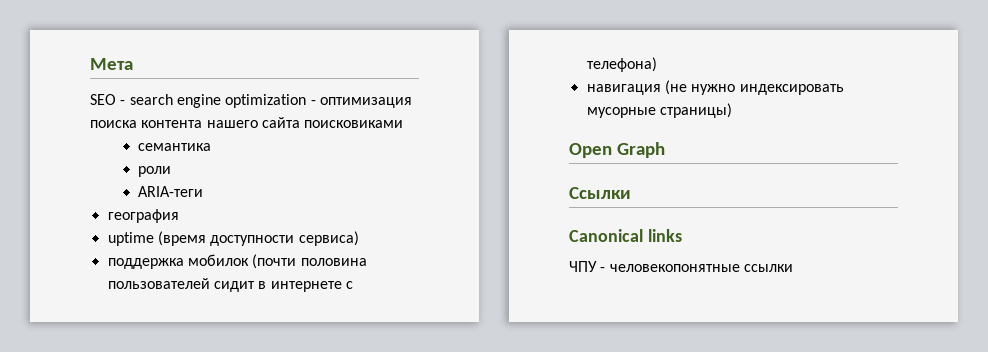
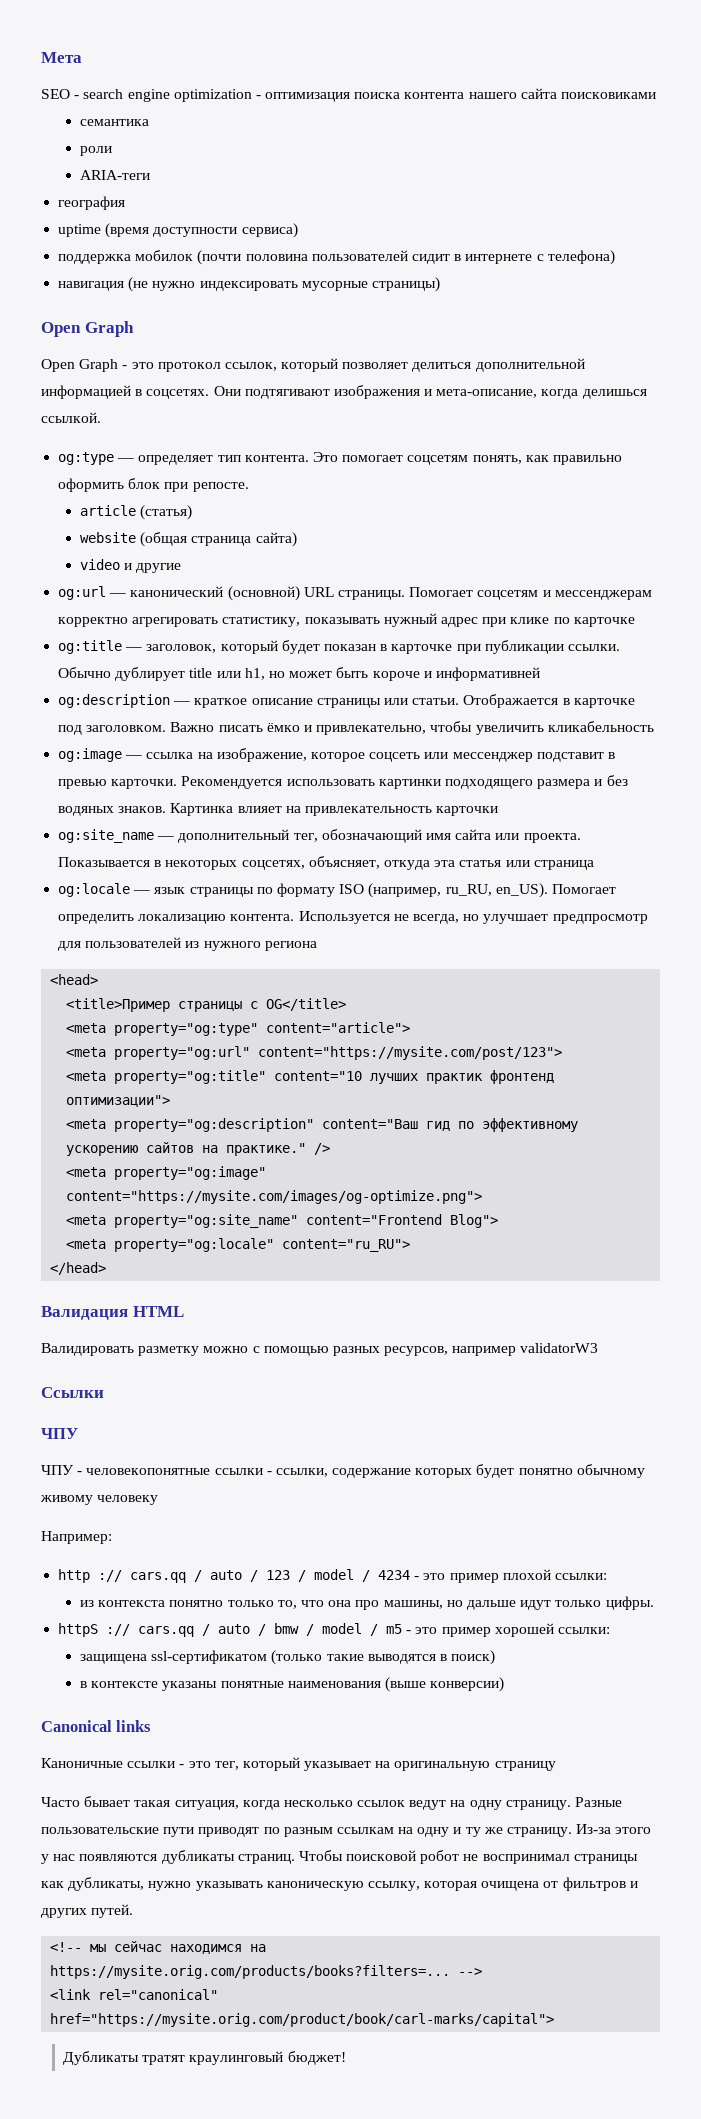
+ Open Graph - это протокол ссылок, который позволяет делиться дополнительной информацией в соцсетях. Они подтягивают изображения и мета-описание, когда делишься ссылкой.
+ og:type — определяет тип контента. Это помогает соцсетям понять, как правильно оформить блок при репосте.
+ article (статья)
+ website (общая страница сайта)
+ video и другие
+ og:url — канонический (основной) URL страницы. Помогает соцсетям и мессенджерам корректно агрегировать статистику, показывать нужный адрес при клике по карточке
+ og:title — заголовок, который будет показан в карточке при публикации ссылки. Обычно дублирует title или h1, но может быть короче и информативней
+ og:description — краткое описание страницы или статьи. Отображается в карточке под заголовком. Важно писать ёмко и привлекательно, чтобы увеличить кликабельность
+ og:image — ссылка на изображение, которое соцсеть или мессенджер подставит в превью карточки. Рекомендуется использовать картинки подходящего размера и без водяных знаков. Картинка влияет на привлекательность карточки
+ og:site_name — дополнительный тег, обозначающий имя сайта или проекта. Показывается в некоторых соцсетях, объясняет, откуда эта статья или страница
+ og:locale — язык страницы по формату ISO (например, ru_RU, en_US). Помогает определить локализацию контента. Используется не всегда, но улучшает предпросмотр для пользователей из нужного региона
+ <head>
+ <title>Пример страницы с OG</title>
+ <meta property="og:type" content="article">
+ <meta property="og:url" content="https://mysite.com/post/123">
+ <meta property="og:title" content="10 лучших практик фронтенд оптимизации">
+ <meta property="og:description" content="Ваш гид по эффективному ускорению сайтов на практике." />
+ <meta property="og:image" content="https://mysite.com/images/og-optimize.png">
+ <meta property="og:site_name" content="Frontend Blog">
+ <meta property="og:locale" content="ru_RU">
+ </head>
+ Валидация HTML
+ Валидировать разметку можно с помощью разных ресурсов, например validatorW3
  Ссылки
- Canonical links
+ ЧПУ
- ЧПУ - человекопонятные ссылки
+ ЧПУ - человекопонятные ссылки - ссылки, содержание которых будет понятно обычному живому человеку
+ Например:
+ http :// cars.qq / auto / 123 / model / 4234 - это пример плохой ссылки:
+ из контекста понятно только то, что она про машины, но дальше идут только цифры.
+ httpS :// cars.qq / auto / bmw / model / m5 - это пример хорошей ссылки:
+ защищена ssl-сертификатом (только такие выводятся в поиск)
+ в контексте указаны понятные наименования (выше конверсии)
+ Canonical links
+ Каноничные ссылки - это тег, который указывает на оригинальную страницу
+ Часто бывает такая ситуация, когда несколько ссылок ведут на одну страницу. Разные пользовательские пути приводят по разным ссылкам на одну и ту же страницу. Из-за этого у нас появляются дубликаты страниц. Чтобы поисковой робот не воспринимал страницы как дубликаты, нужно указывать каноническую ссылку, которая очищена от фильтров и других путей.
+ <!-- мы сейчас находимся на https://mysite.orig.com/products/books?filters=... -->
+ <link rel="canonical" href="https://mysite.orig.com/product/book/carl-marks/capital">
+ Дубликаты тратят краулинговый бюджет!

